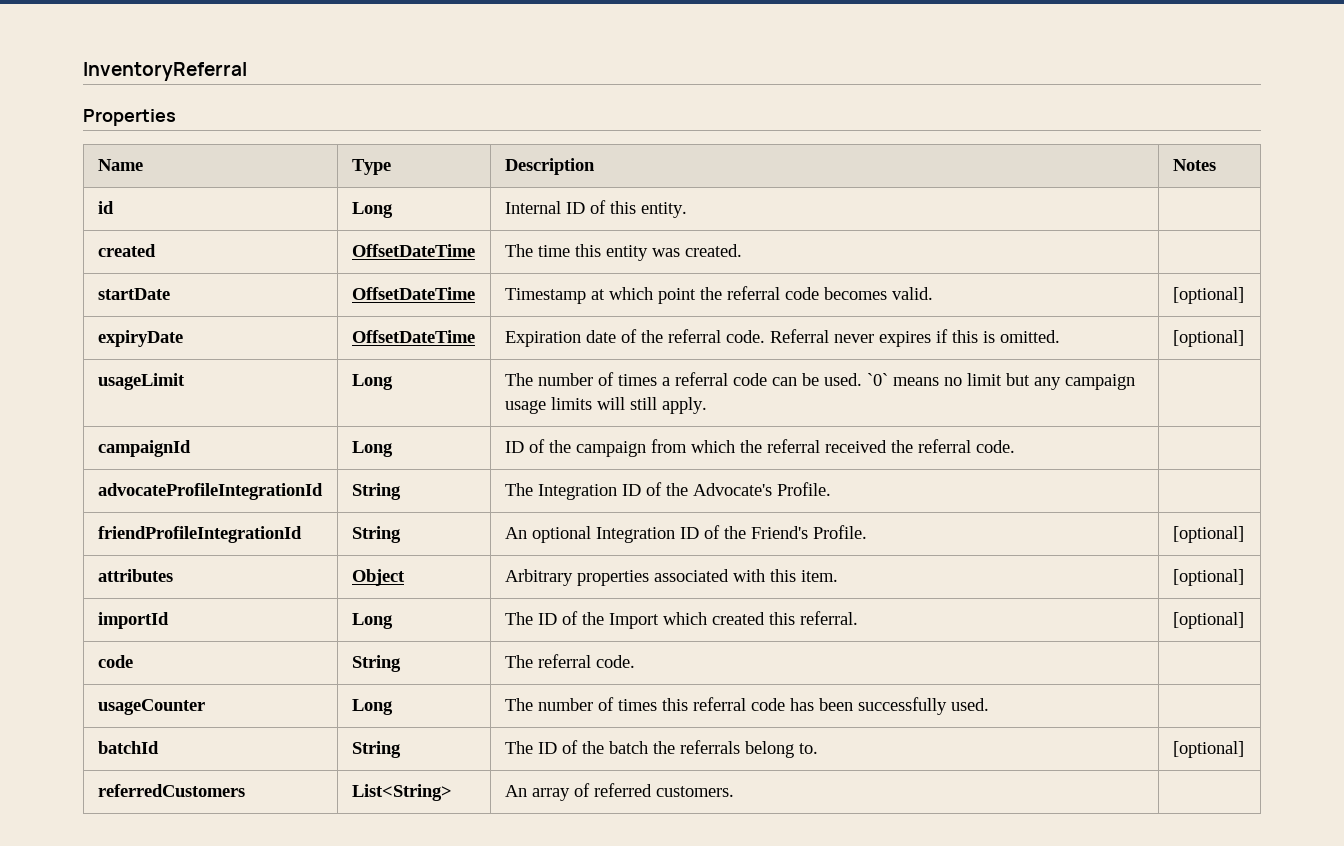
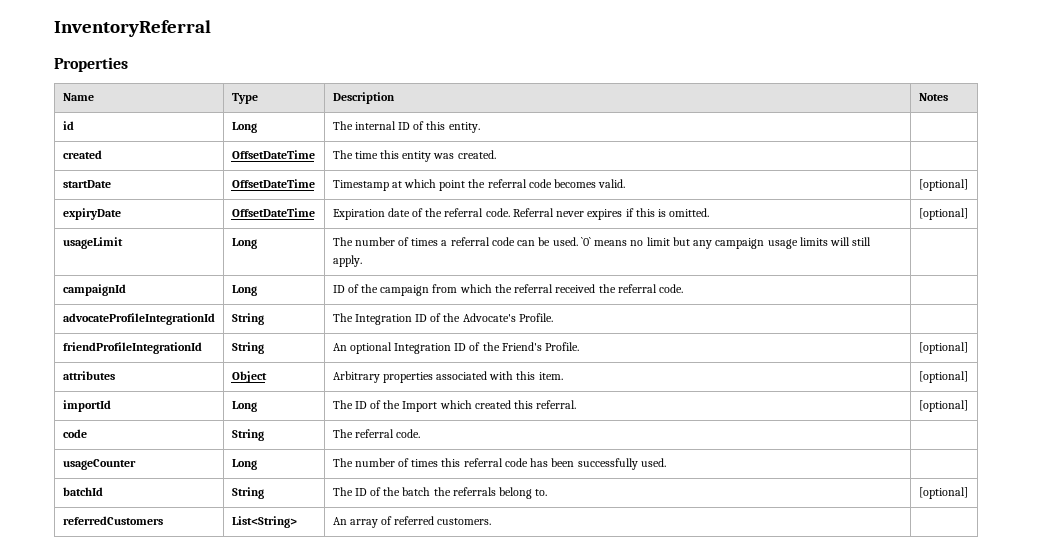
- id | Long | Internal ID of this entity. |
+ id | Long | The internal ID of this entity. |

